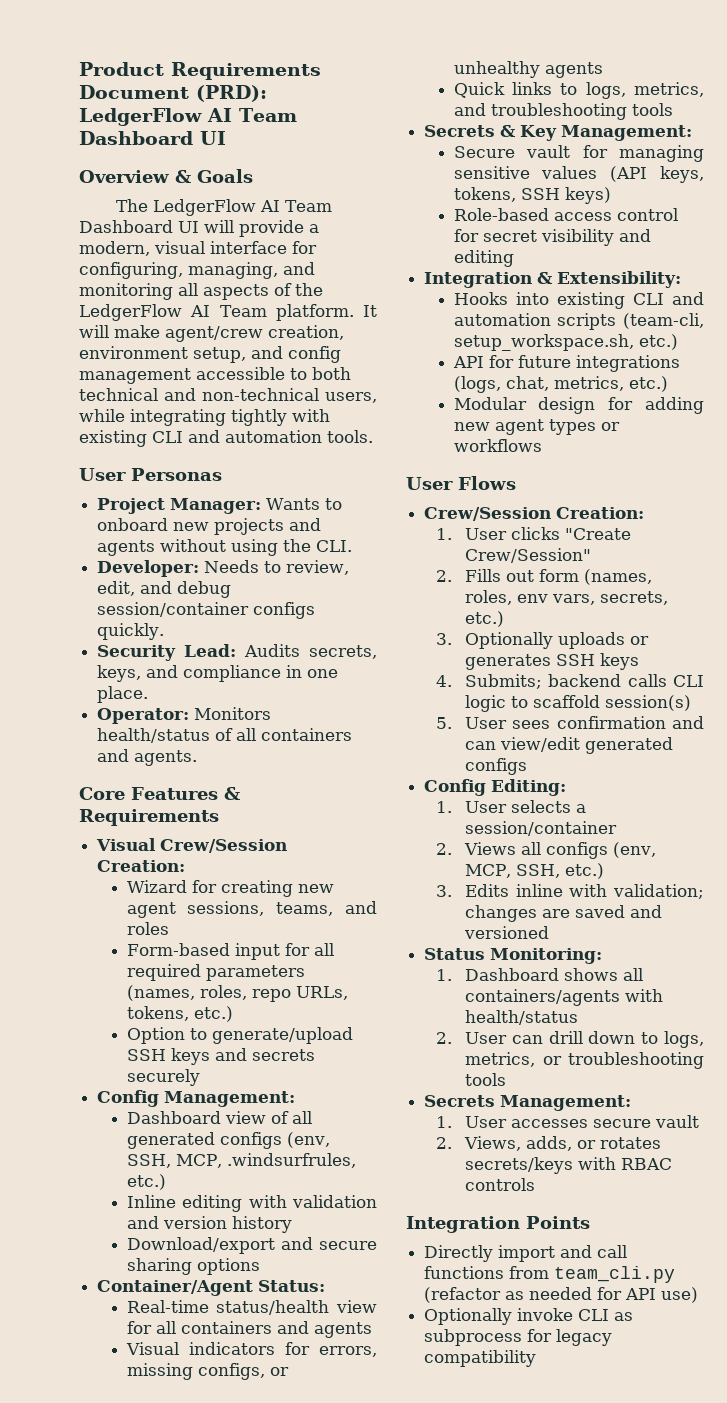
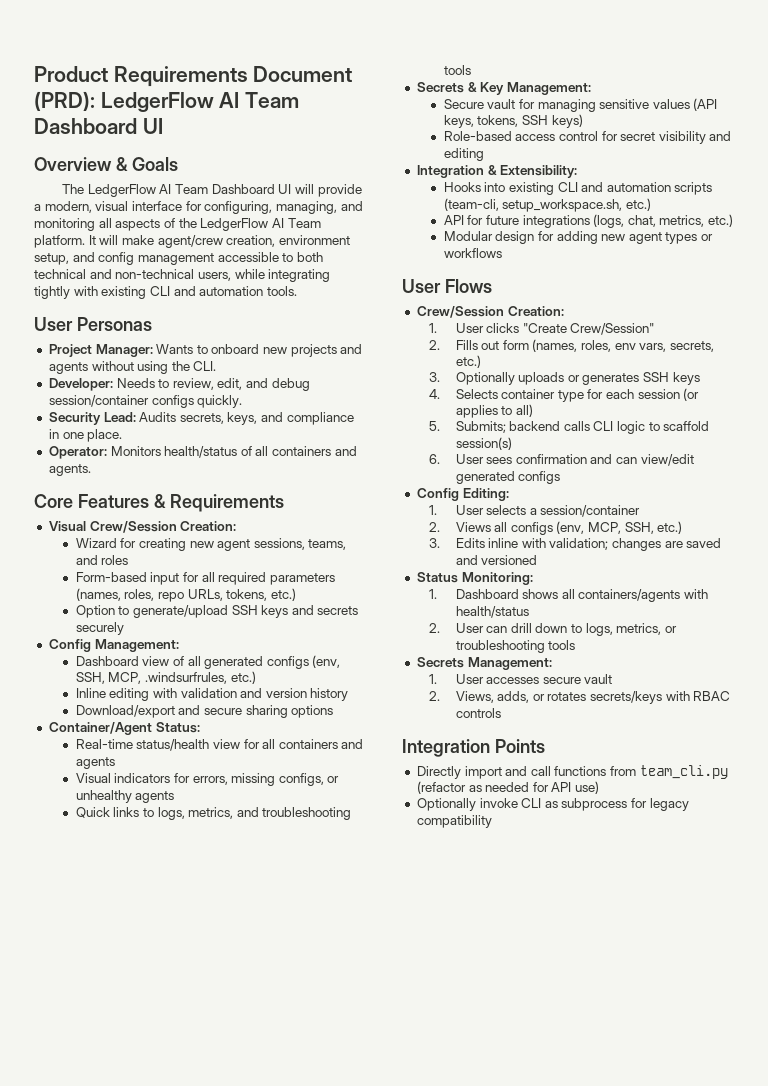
- 4. Submits; backend calls CLI logic to scaffold session(s)
+ 4. Selects container type for each session (or applies to all)
+ 5. Submits; backend calls CLI logic to scaffold session(s)
- 5. User sees confirmation and can view/edit generated configs
+ 6. User sees confirmation and can view/edit generated configs

